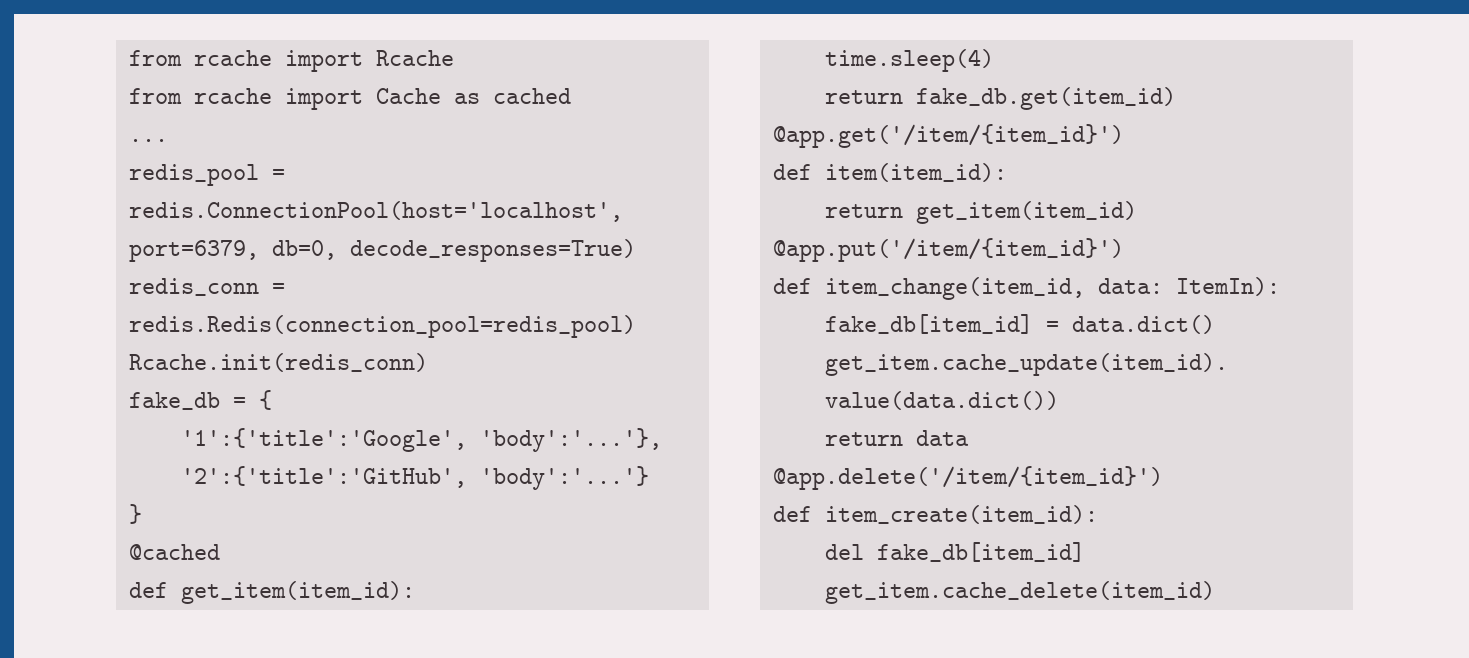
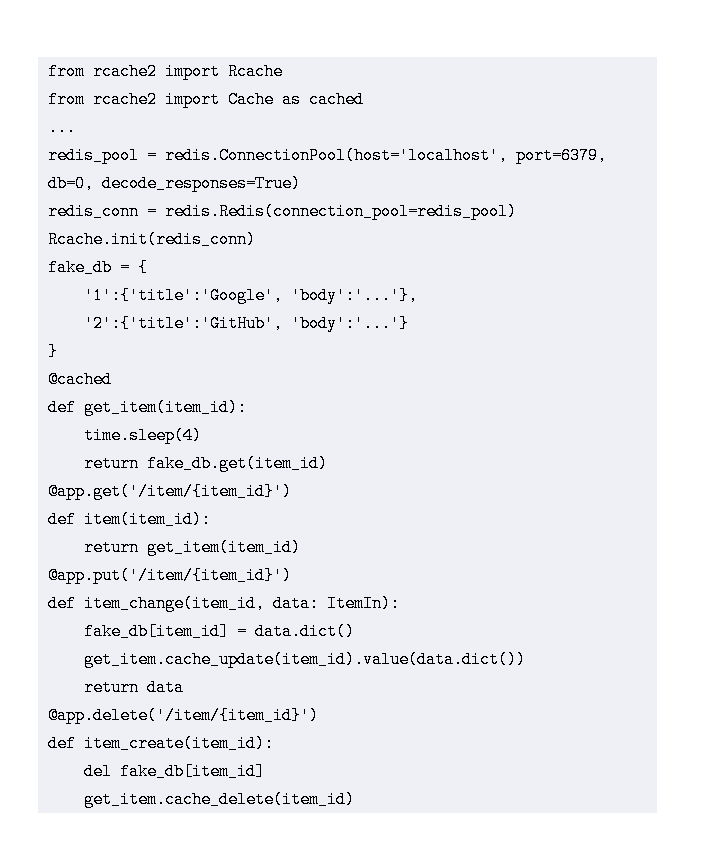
- from rcache import Rcache
+ from rcache2 import Rcache
- from rcache import Cache as cached
+ from rcache2 import Cache as cached

